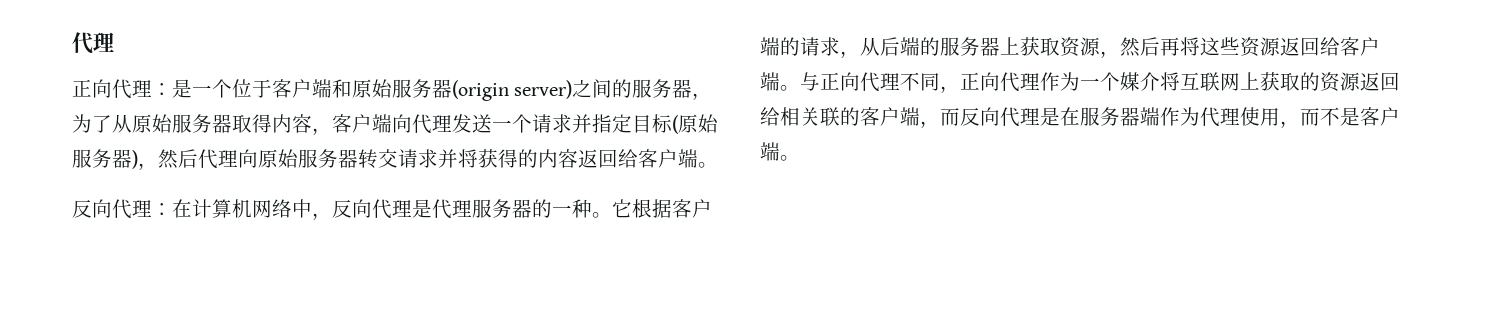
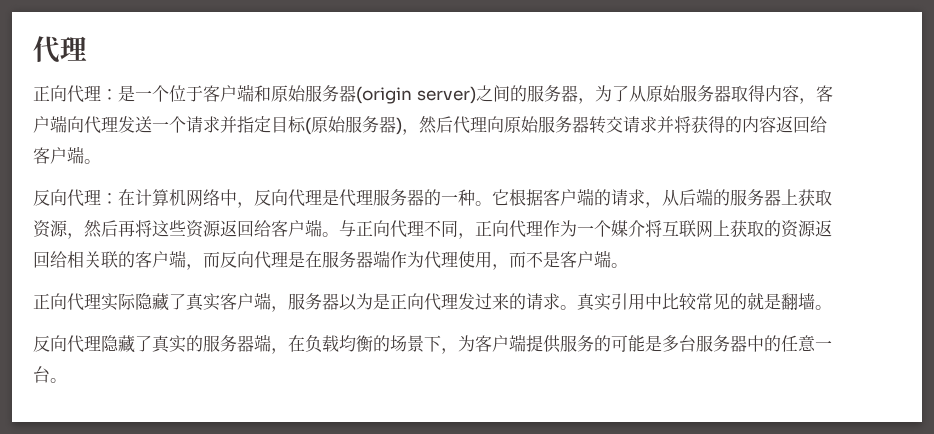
+ 正向代理实际隐藏了真实客户端，服务器以为是正向代理发过来的请求。真实引用中比较常见的就是翻墙。
+ 反向代理隐藏了真实的服务器端，在负载均衡的场景下，为客户端提供服务的可能是多台服务器中的任意一台。

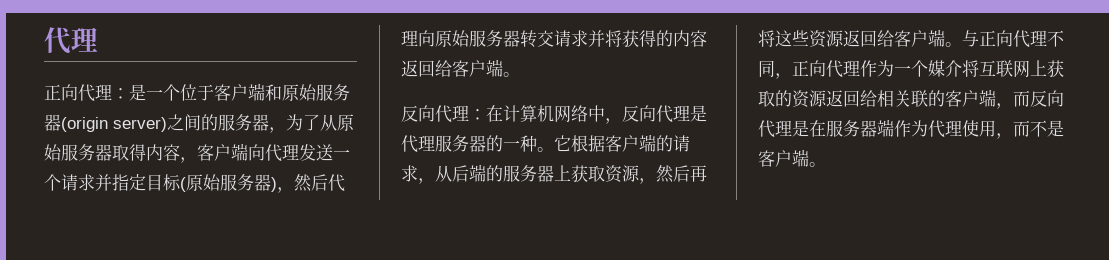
- 正向代理实际隐藏了真实客户端，服务器以为是正向代理发过来的请求。真实引用中比较常见的就是翻墙。
- 反向代理隐藏了真实的服务器端，在负载均衡的场景下，为客户端提供服务的可能是多台服务器中的任意一台。

